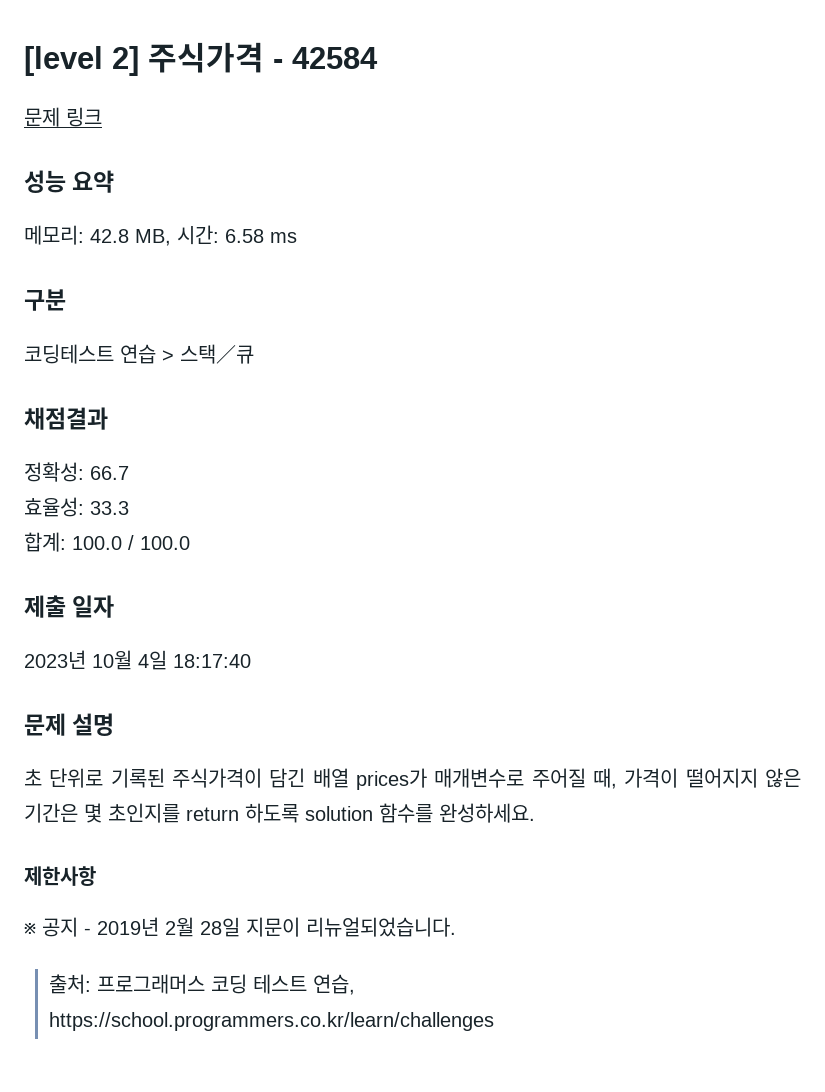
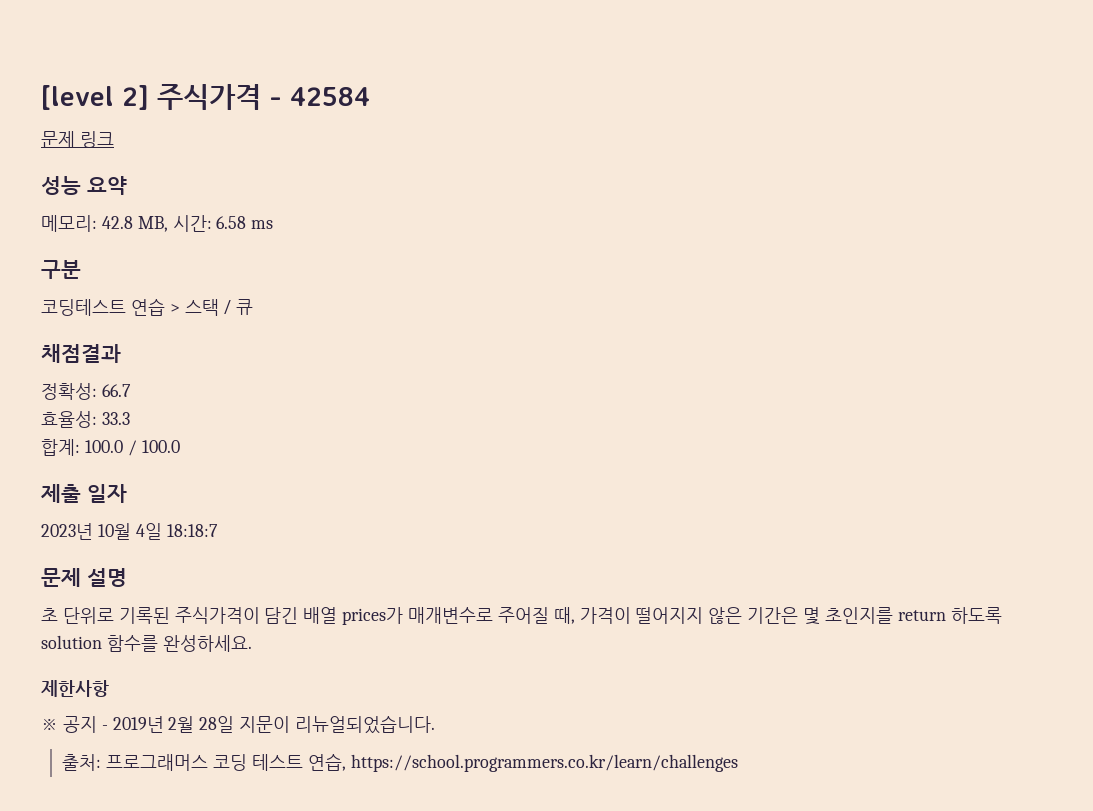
- 2023년 10월 4일 18:17:40
+ 2023년 10월 4일 18:18:7

